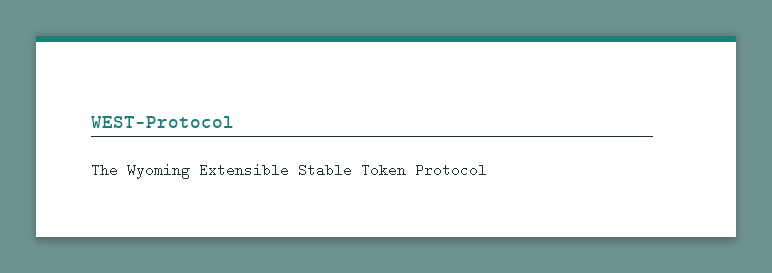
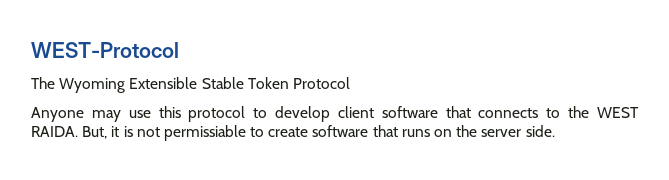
+ Anyone may use this protocol to develop client software that connects to the WEST RAIDA. But, it is not permissiable to create software that runs on the server side.

